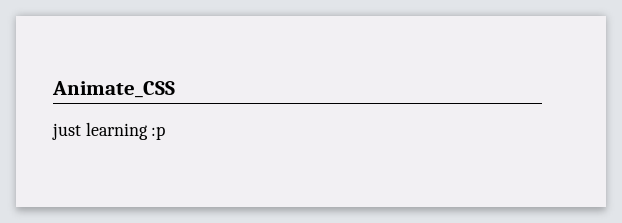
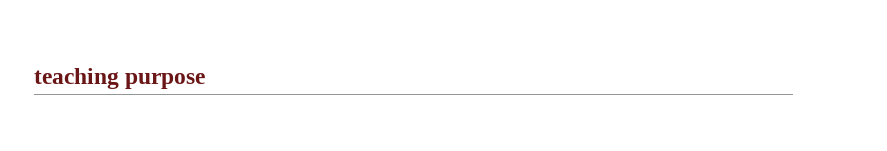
- Animate_CSS
- just learning :p
+ teaching purpose

